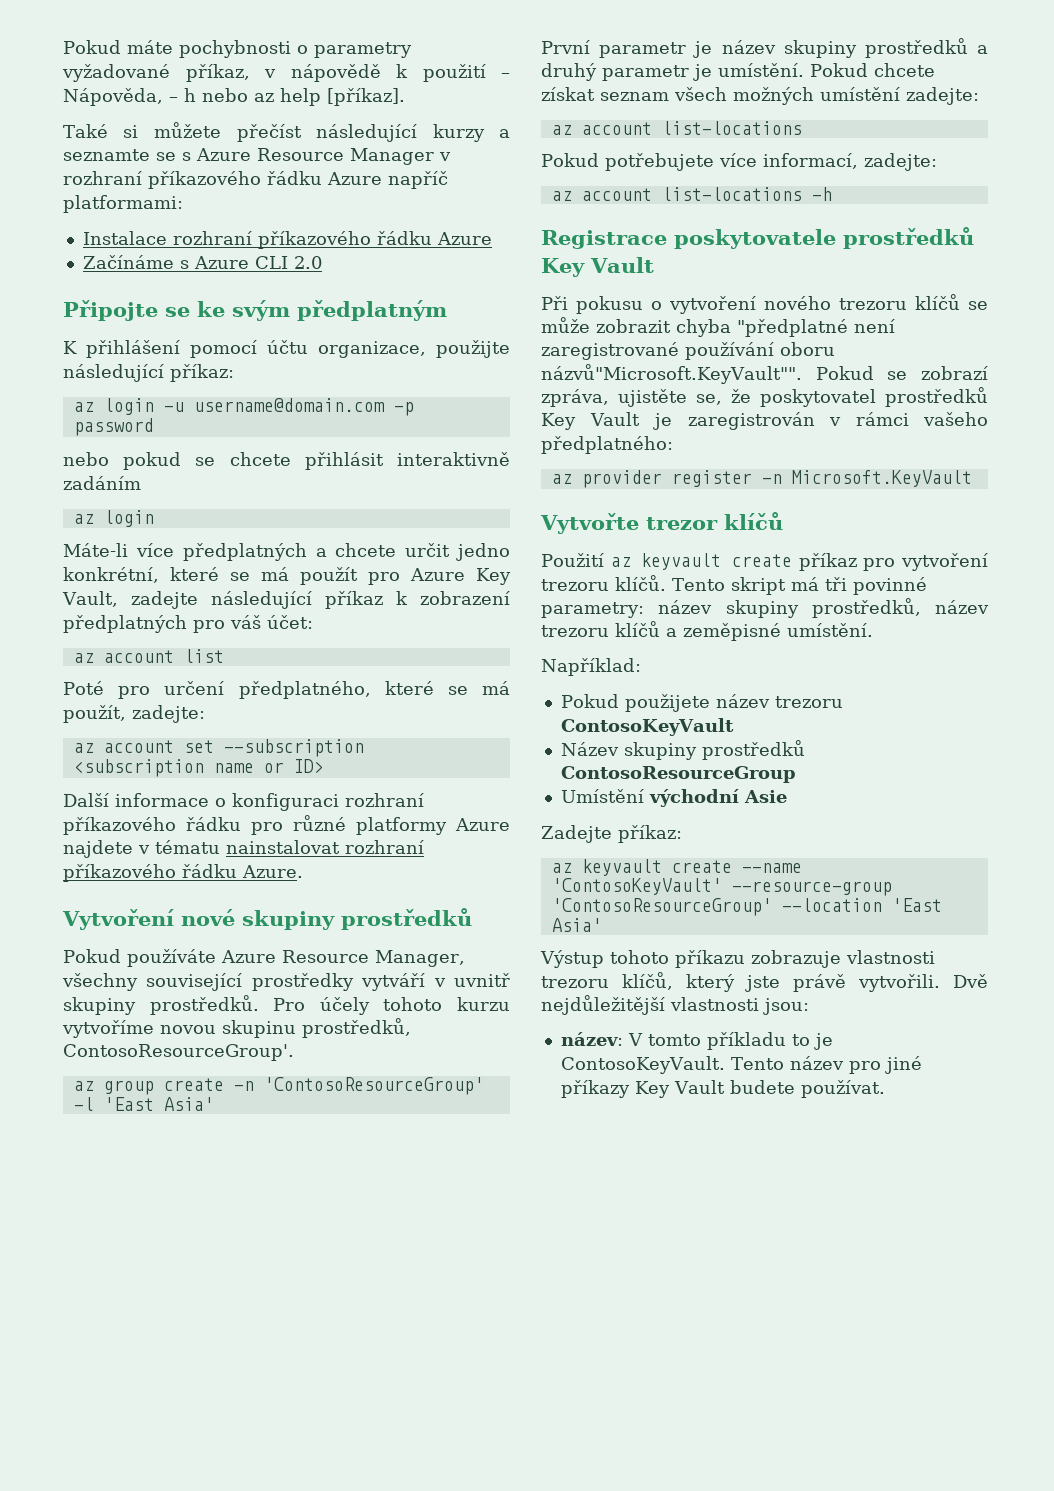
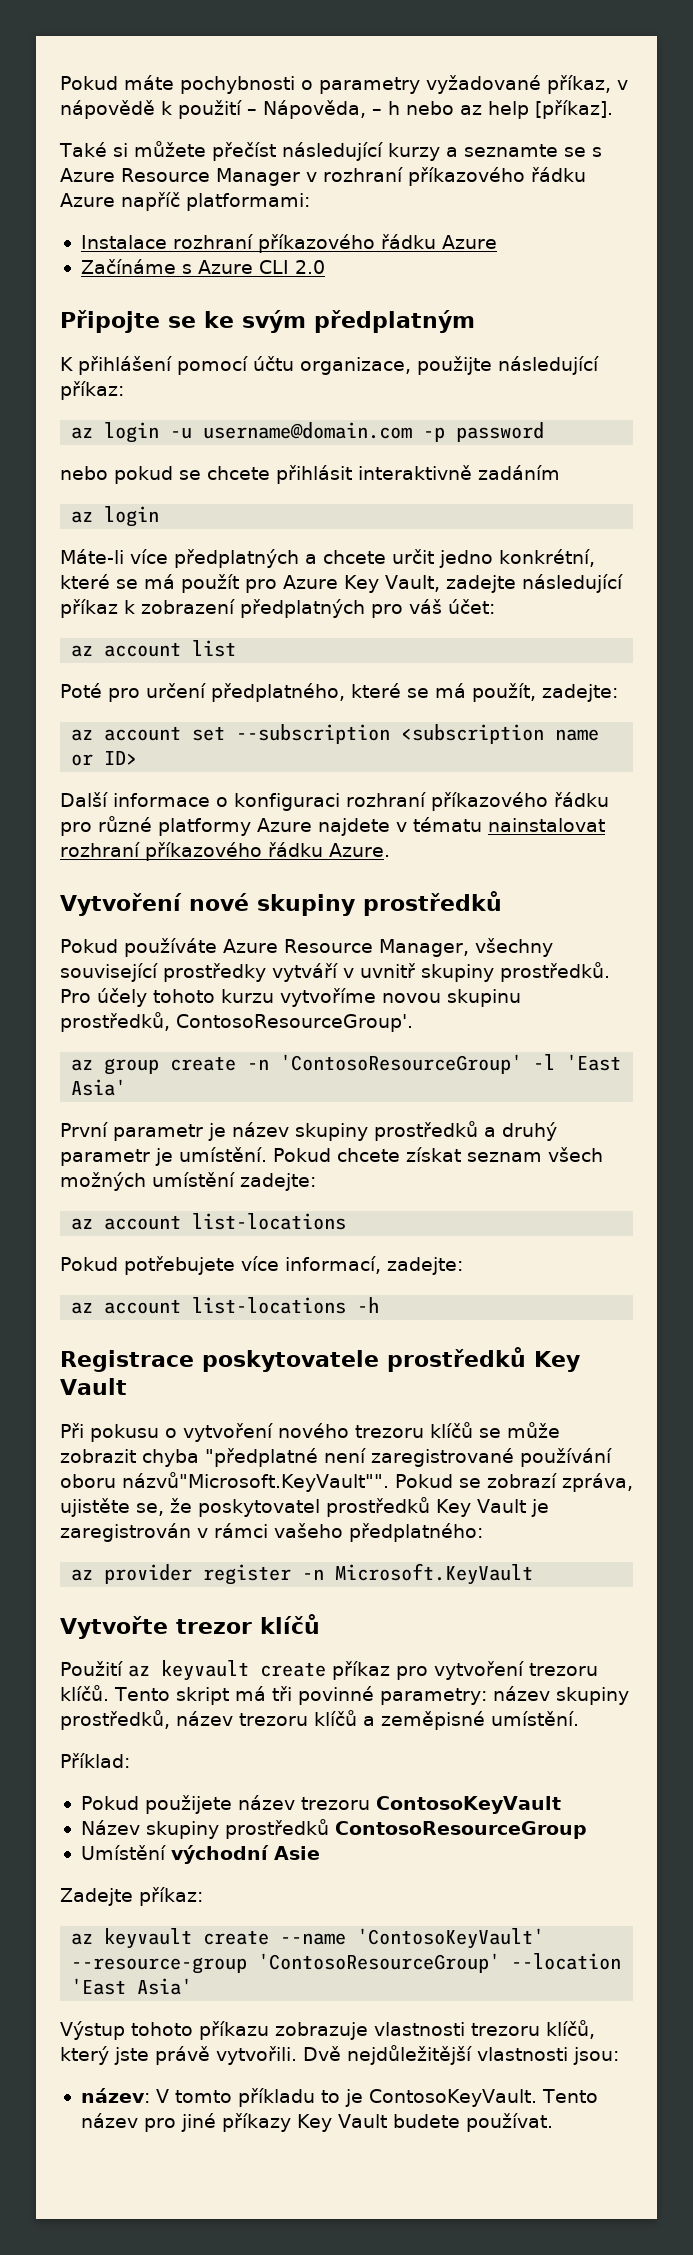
- Například:
+ Příklad:

